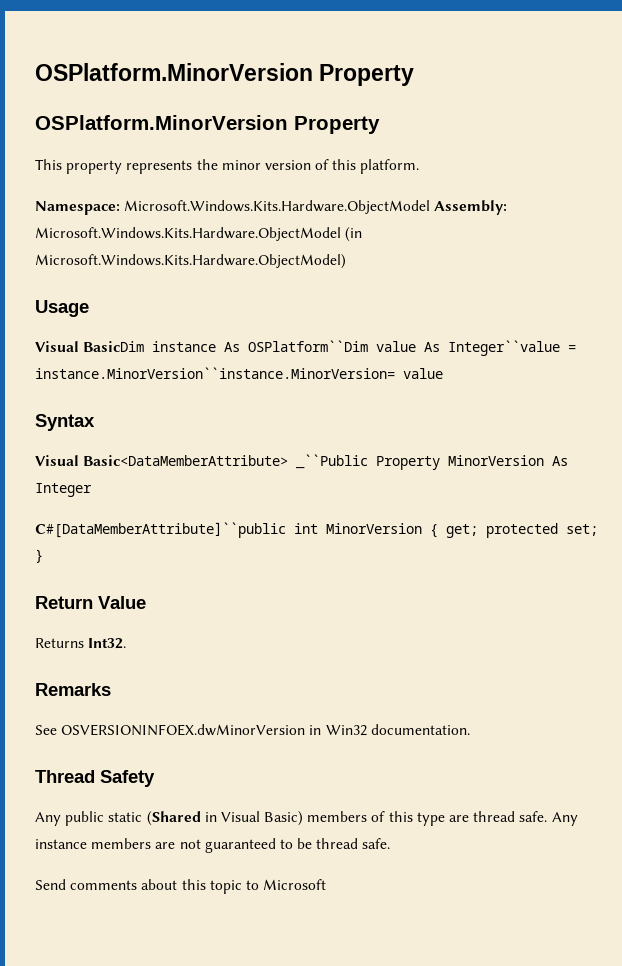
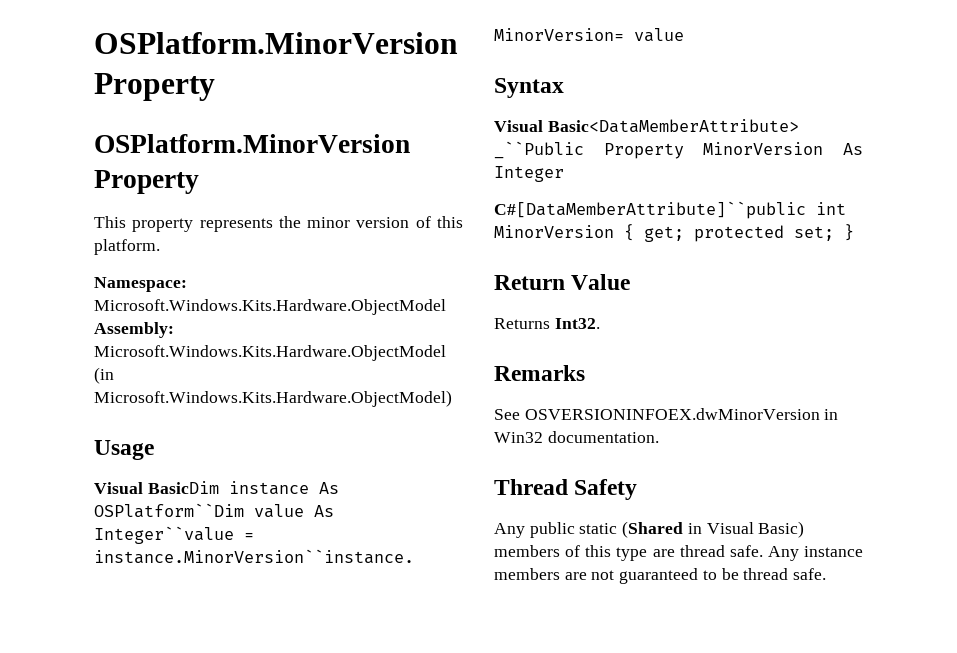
- Send comments about this topic to Microsoft

